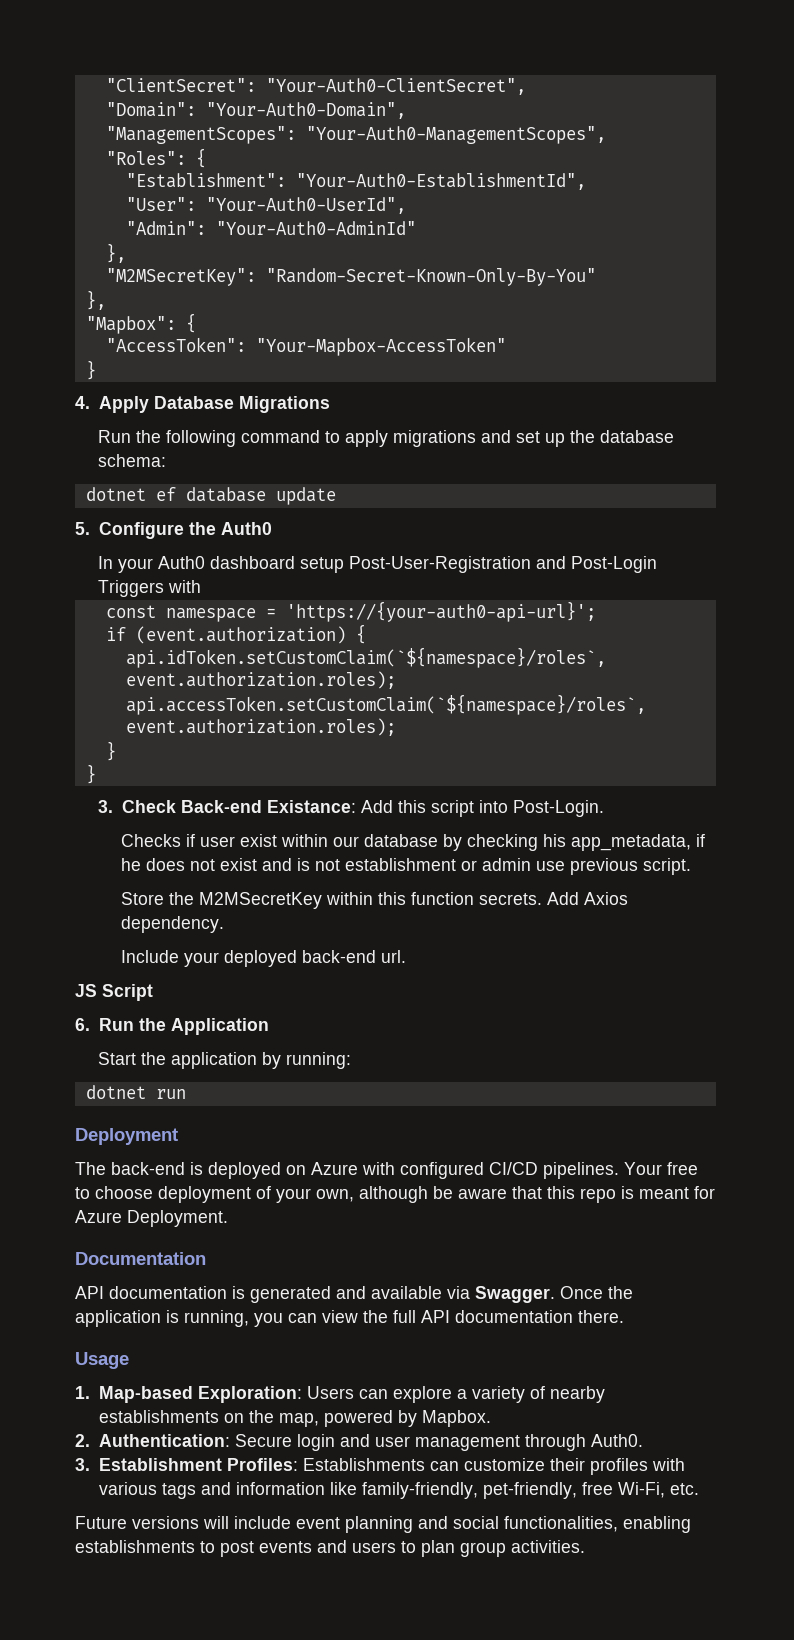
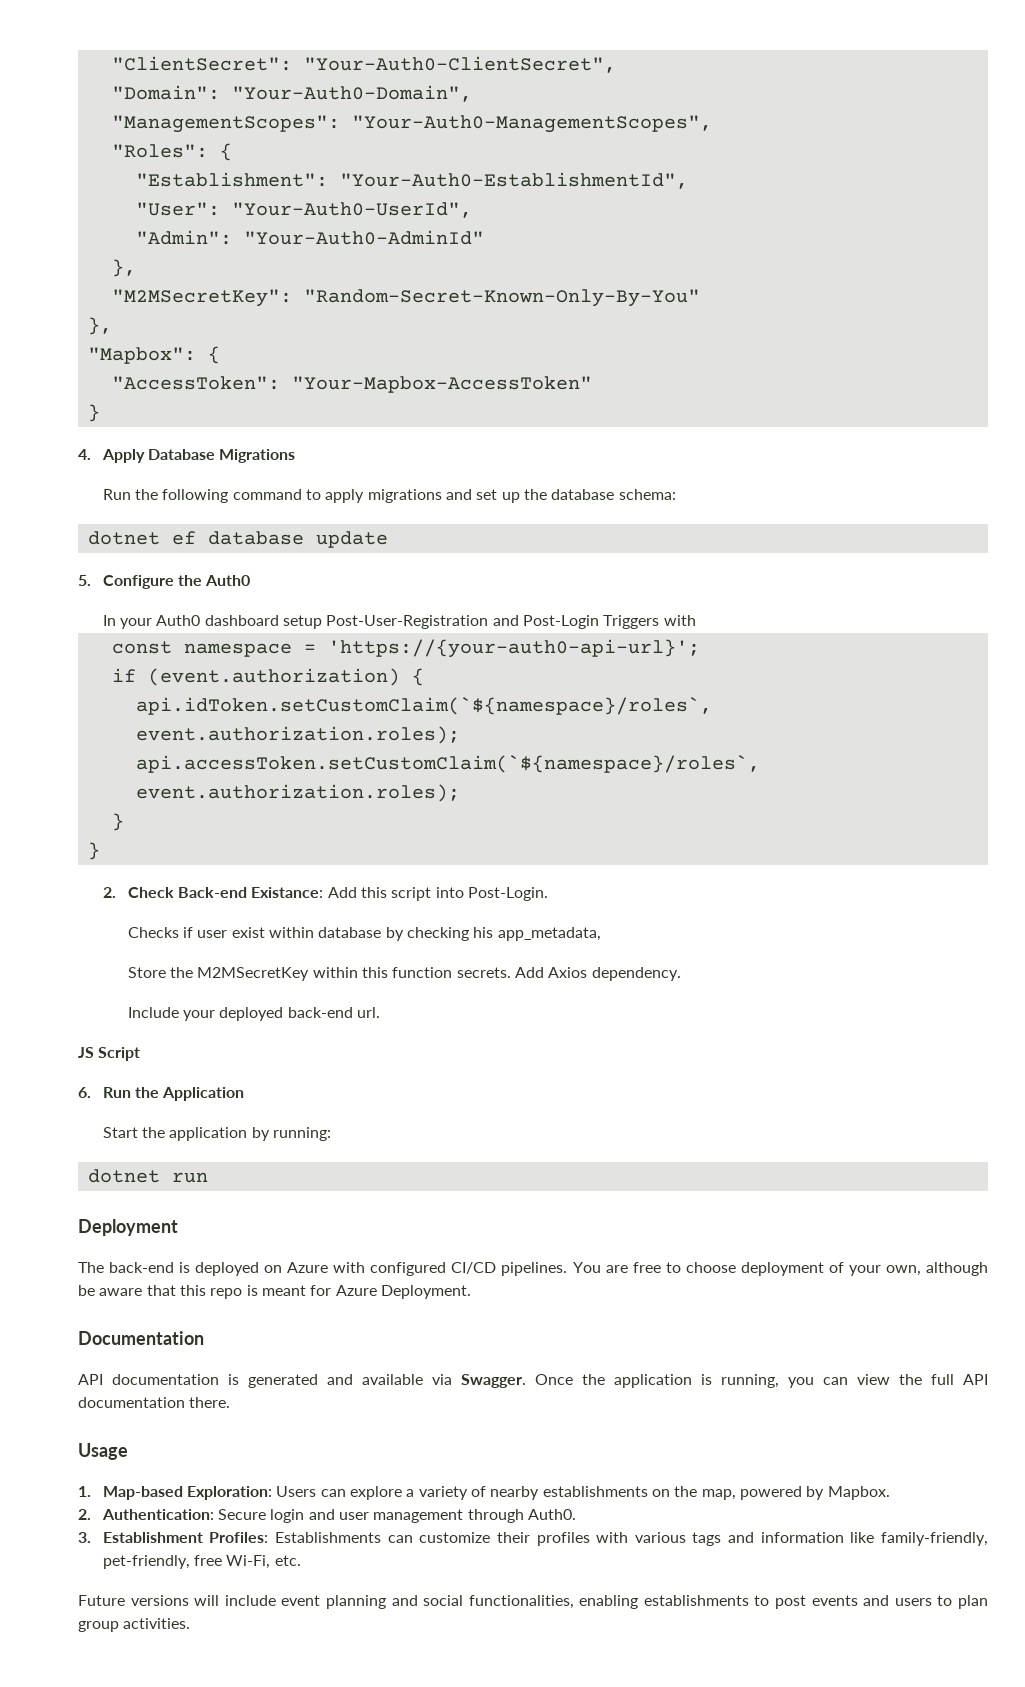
- 3. Check Back-end Existance: Add this script into Post-Login.
+ 2. Check Back-end Existance: Add this script into Post-Login.
- Checks if user exist within our database by checking his app_metadata, if he does not exist and is not establishment or admin use previous script.
+ Checks if user exist within database by checking his app_metadata,
- Your free to choose deployment of your own, although be aware that this repo is meant for Azure Deployment.
+ You are free to choose deployment of your own, although be aware that this repo is meant for Azure Deployment.

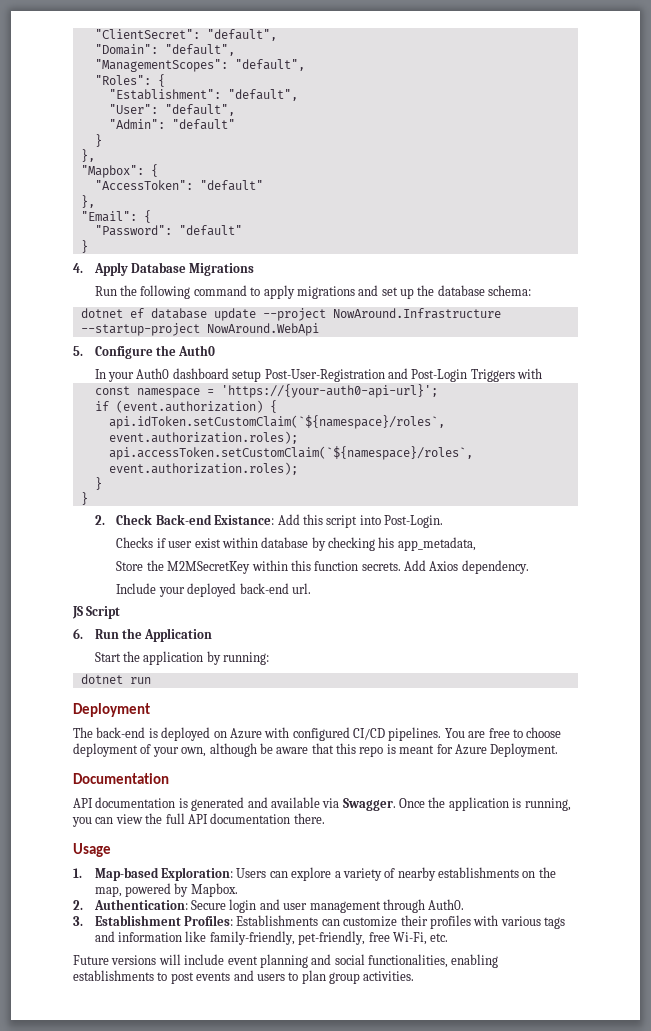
- "ClientSecret": "Your-Auth0-ClientSecret",
+ "ClientSecret": "default",
- "Domain": "Your-Auth0-Domain",
+ "Domain": "default",
- "ManagementScopes": "Your-Auth0-ManagementScopes",
+ "ManagementScopes": "default",
- "Establishment": "Your-Auth0-EstablishmentId",
+ "Establishment": "default",
- "User": "Your-Auth0-UserId",
+ "User": "default",
- "Admin": "Your-Auth0-AdminId"
- },
- "M2MSecretKey": "Random-Secret-Known-Only-By-You"
+ "Admin": "default"
+ }
- "AccessToken": "Your-Mapbox-AccessToken"
+ "AccessToken": "default"
+ },
+ "Email": {
+ "Password": "default"
- dotnet ef database update
+ dotnet ef database update --project NowAround.Infrastructure --startup-project NowAround.WebApi

